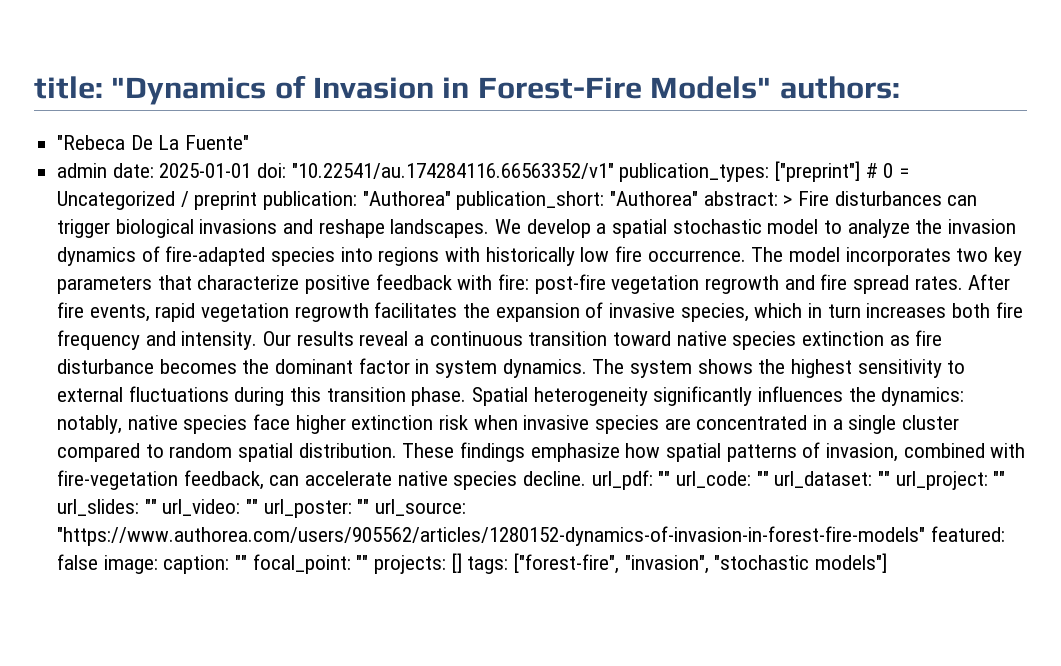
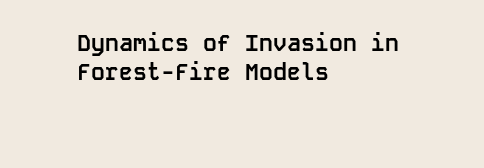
- title: "Dynamics of Invasion in Forest-Fire Models" authors:
- "Rebeca De La Fuente"
- admin date: 2025-01-01 doi: "10.22541/au.174284116.66563352/v1" publication_types: ["preprint"] # 0 = Uncategorized / preprint publication: "Authorea" publication_short: "Authorea" abstract: > Fire disturbances can trigger biological invasions and reshape landscapes. We develop a spatial stochastic model to analyze the invasion dynamics of fire-adapted species into regions with historically low fire occurrence. The model incorporates two key parameters that characterize positive feedback with fire: post-fire vegetation regrowth and fire spread rates. After fire events, rapid vegetation regrowth facilitates the expansion of invasive species, which in turn increases both fire frequency and intensity. Our results reveal a continuous transition toward native species extinction as fire disturbance becomes the dominant factor in system dynamics. The system shows the highest sensitivity to external fluctuations during this transition phase. Spatial heterogeneity significantly influences the dynamics: notably, native species face higher extinction risk when invasive species are concentrated in a single cluster compared to random spatial distribution. These findings emphasize how spatial patterns of invasion, combined with fire-vegetation feedback, can accelerate native species decline. url_pdf: "" url_code: "" url_dataset: "" url_project: "" url_slides: "" url_video: "" url_poster: "" url_source: "https://www.authorea.com/users/905562/articles/1280152-dynamics-of-invasion-in-forest-fire-models" featured: false image: caption: "" focal_point: "" projects: [] tags: ["forest-fire", "invasion", "stochastic models"]
+ Dynamics of Invasion in Forest-Fire Models

